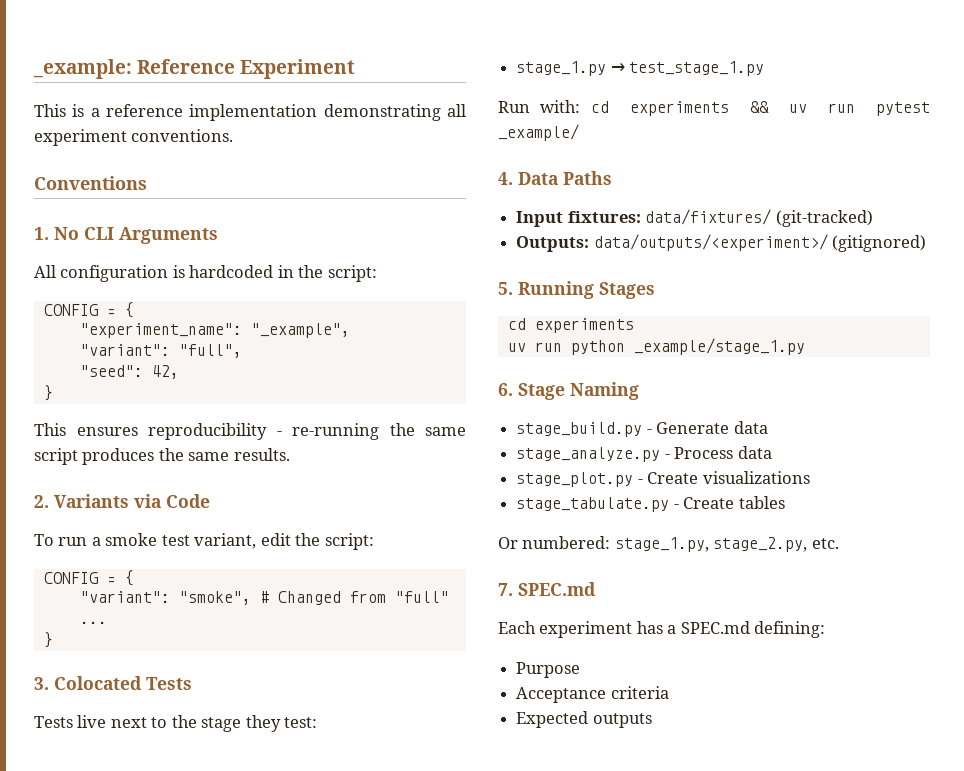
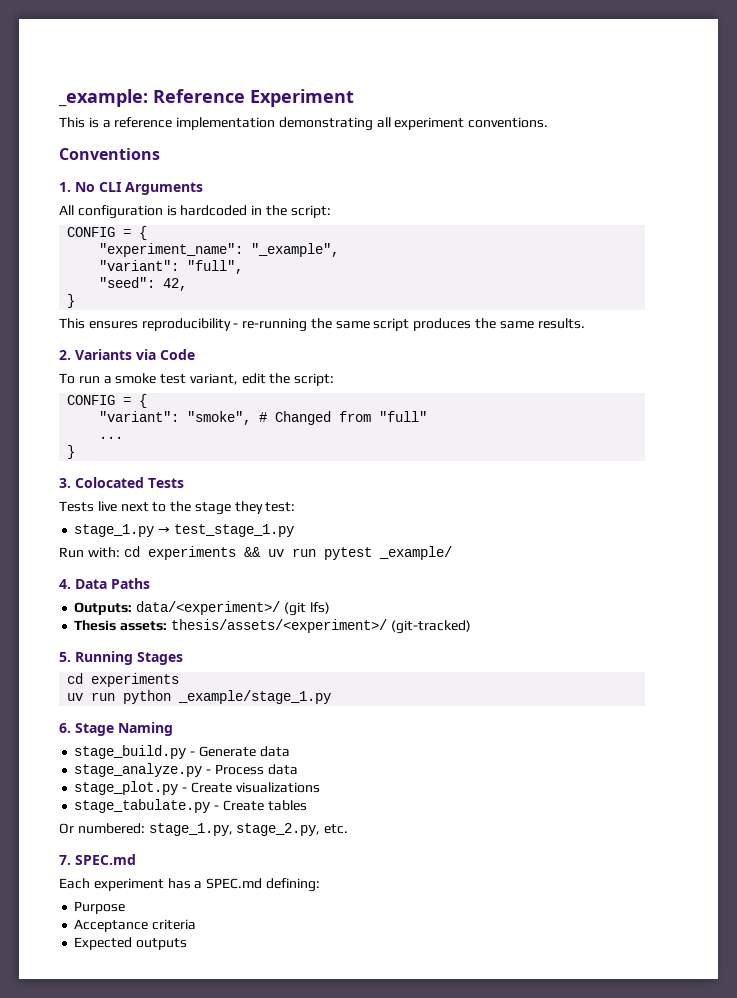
- Input fixtures: data/fixtures/ (git-tracked)
- Outputs: data/outputs/<experiment>/ (gitignored)
+ Outputs: data/<experiment>/ (git lfs)
+ Thesis assets: thesis/assets/<experiment>/ (git-tracked)

